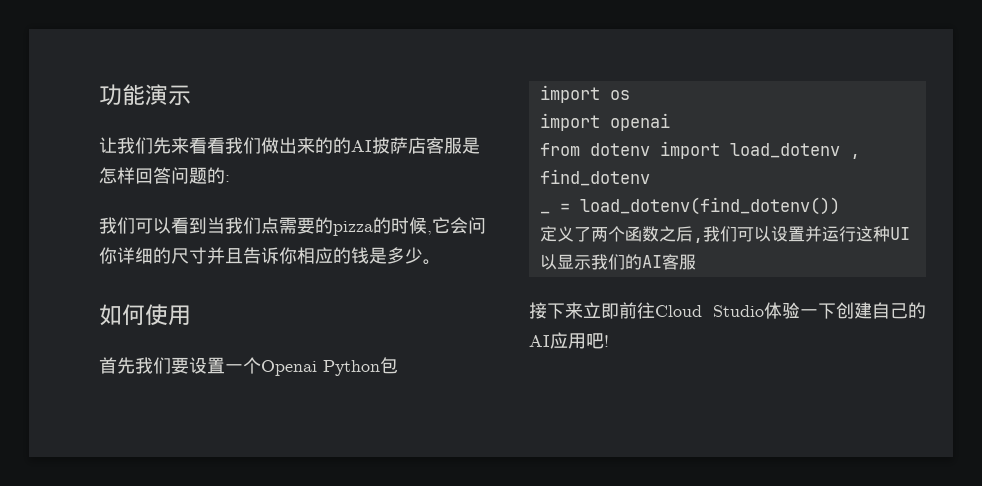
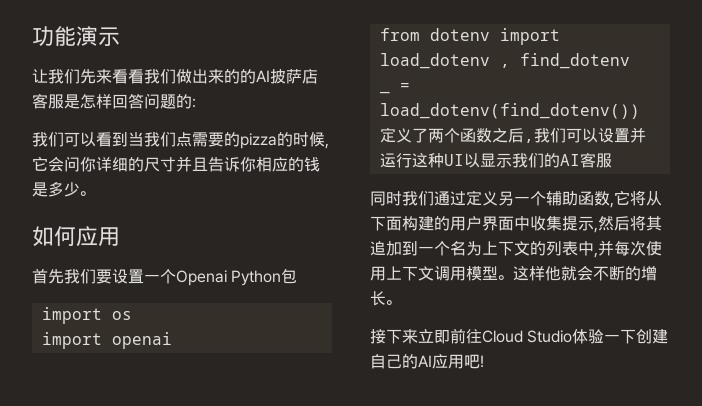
- 如何使用
+ 如何应用
+ 同时我们通过定义另一个辅助函数,它将从下面构建的用户界面中收集提示,然后将其追加到一个名为上下文的列表中,并每次使用上下文调用模型。这样他就会不断的增长。

